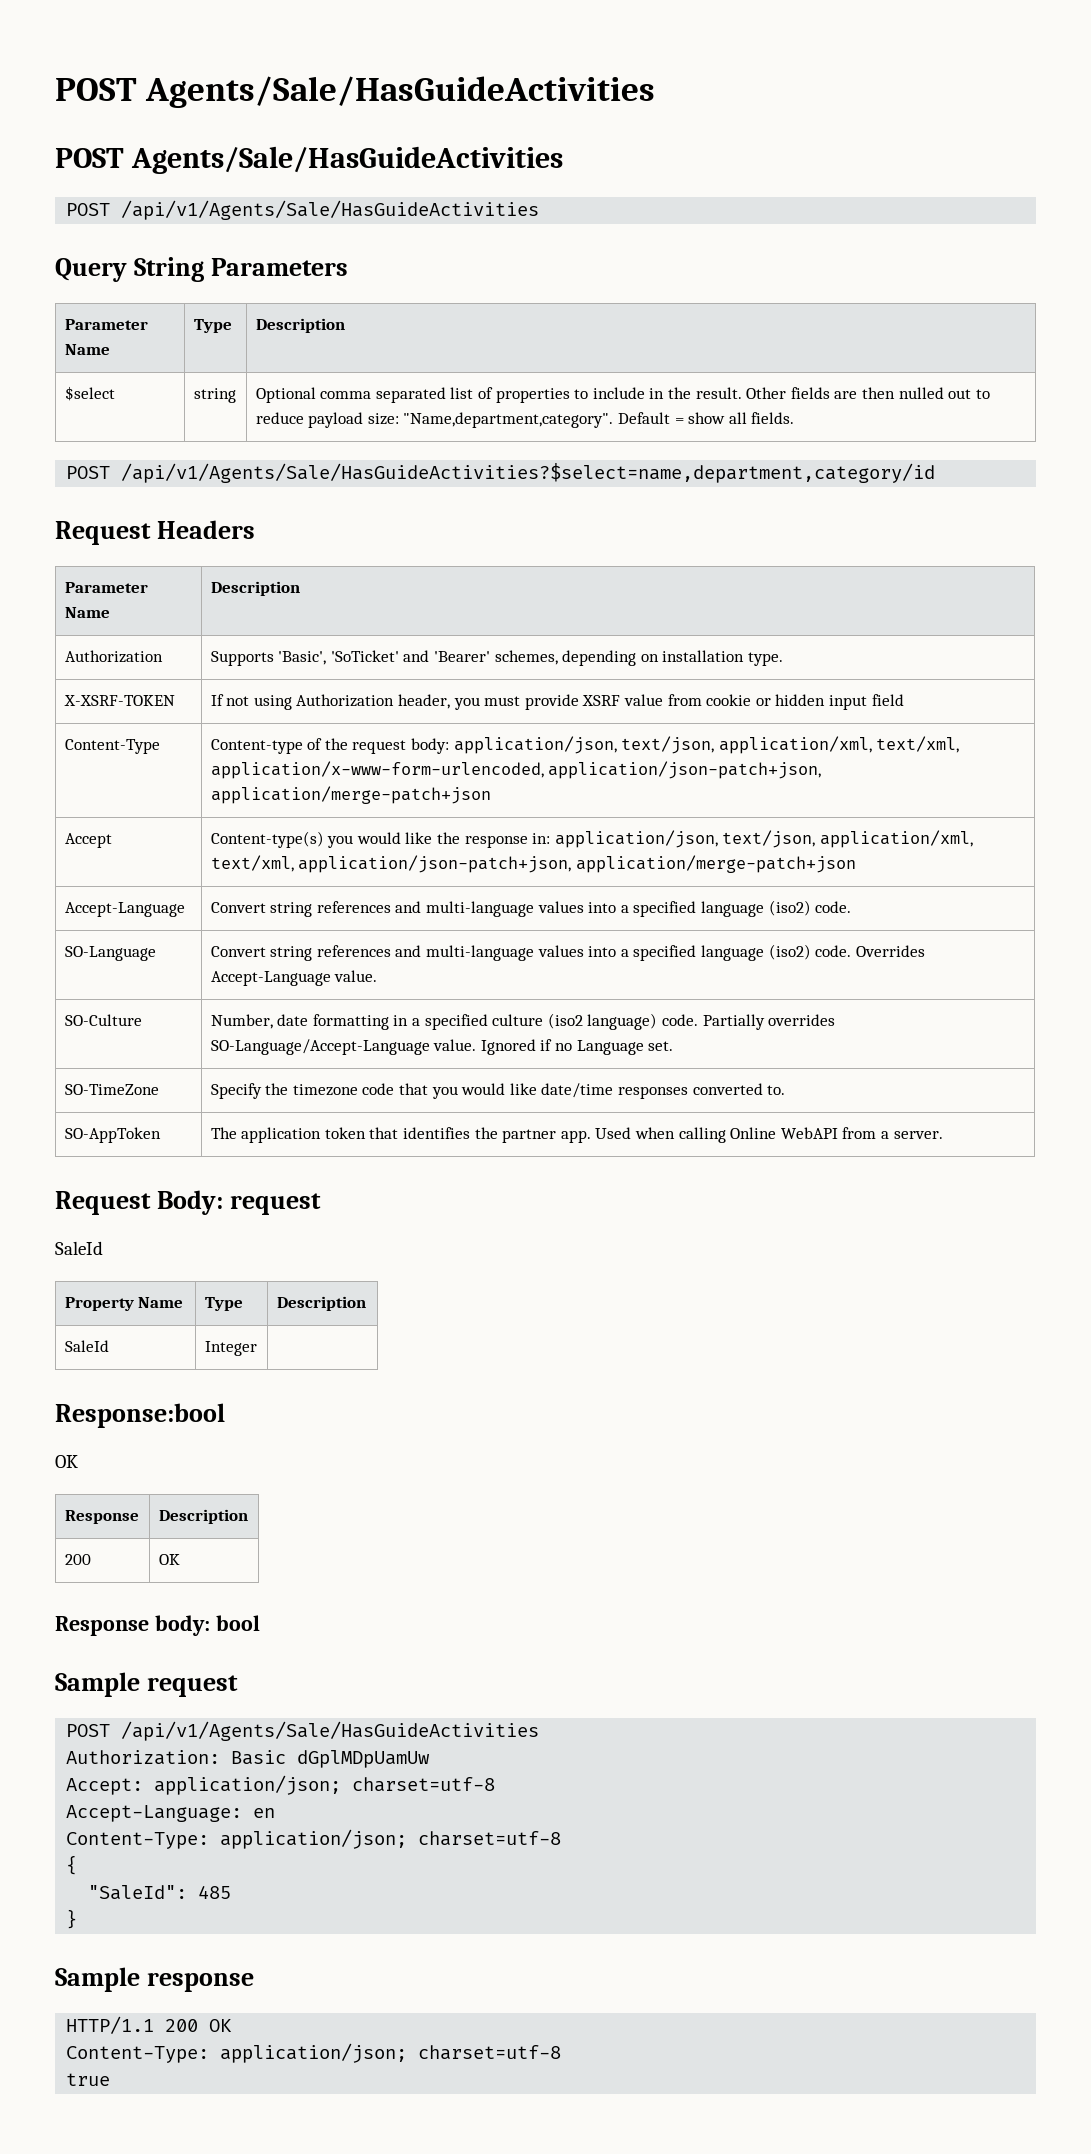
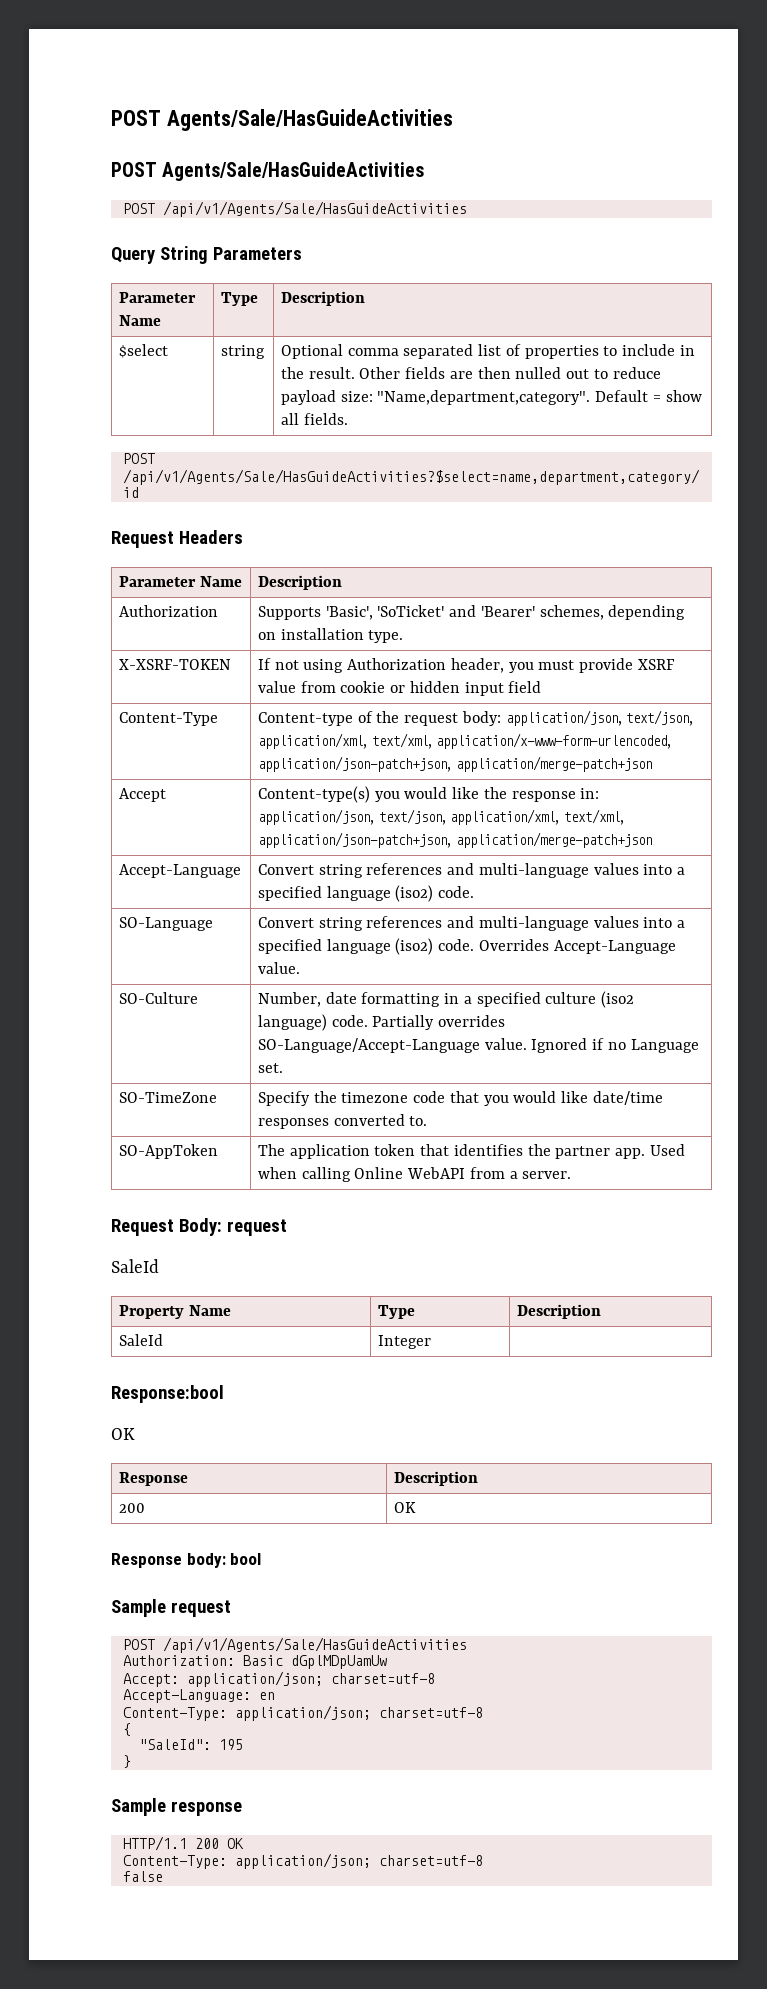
- "SaleId": 485
+ "SaleId": 195
- true
+ false

